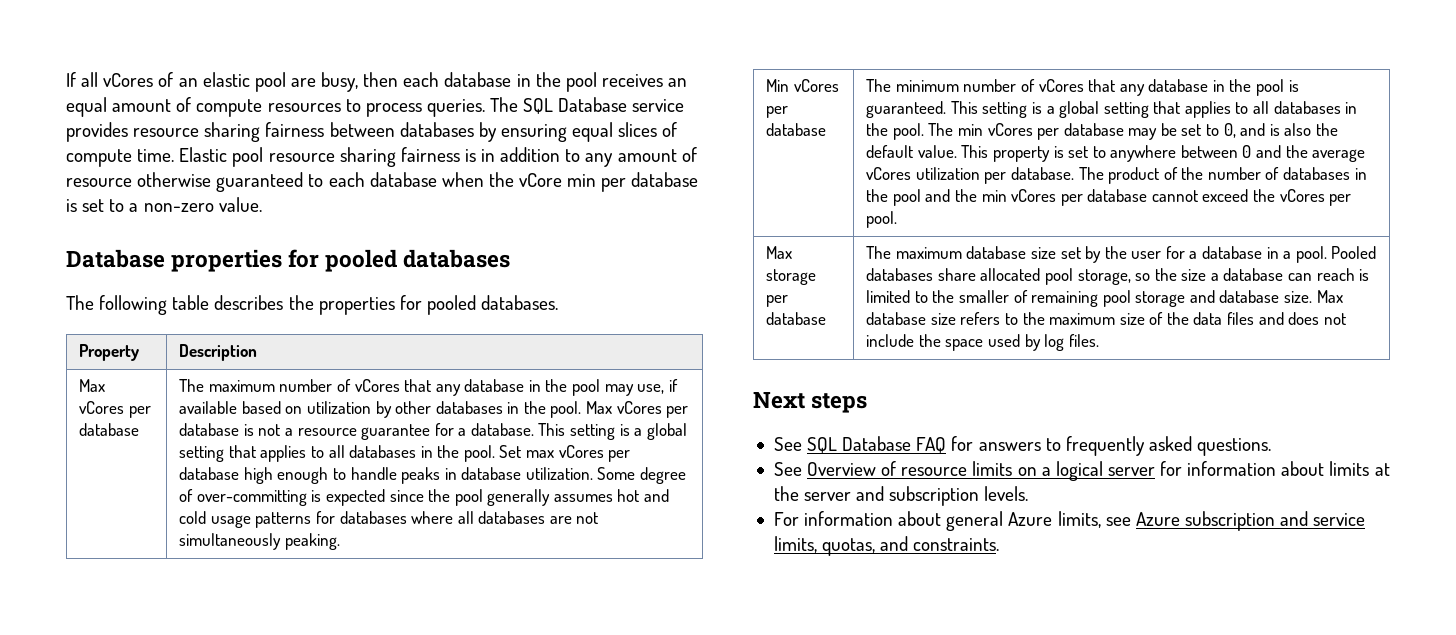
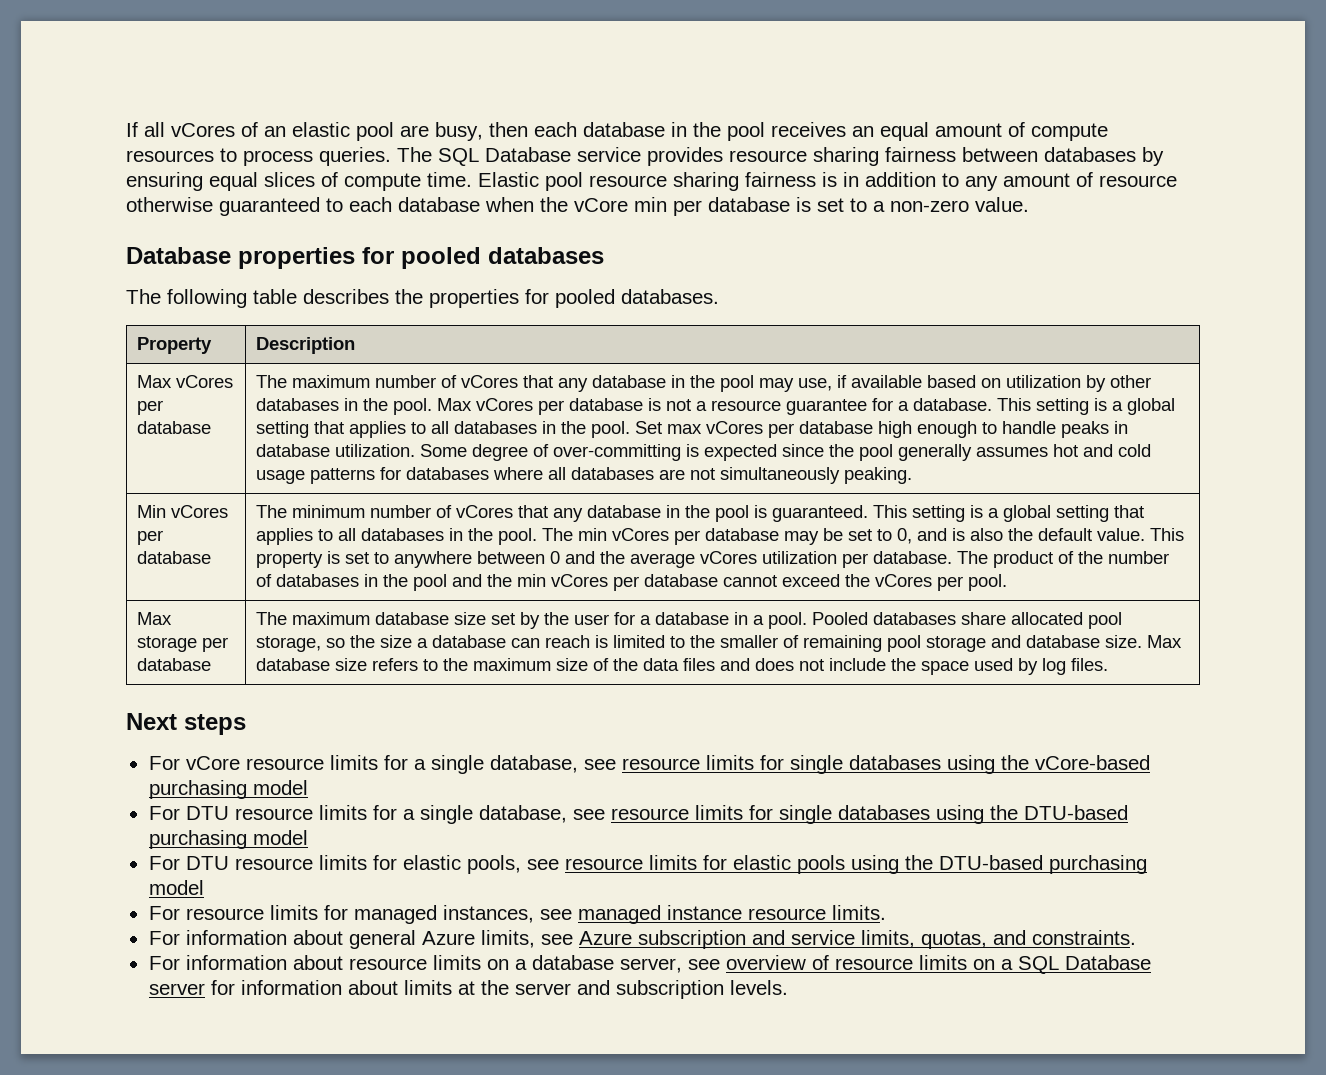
- See SQL Database FAQ for answers to frequently asked questions.
- See Overview of resource limits on a logical server for information about limits at the server and subscription levels.
+ For vCore resource limits for a single database, see resource limits for single databases using the vCore-based purchasing model
+ For DTU resource limits for a single database, see resource limits for single databases using the DTU-based purchasing model
+ For DTU resource limits for elastic pools, see resource limits for elastic pools using the DTU-based purchasing model
+ For resource limits for managed instances, see managed instance resource limits.
+ For information about resource limits on a database server, see overview of resource limits on a SQL Database server for information about limits at the server and subscription levels.

